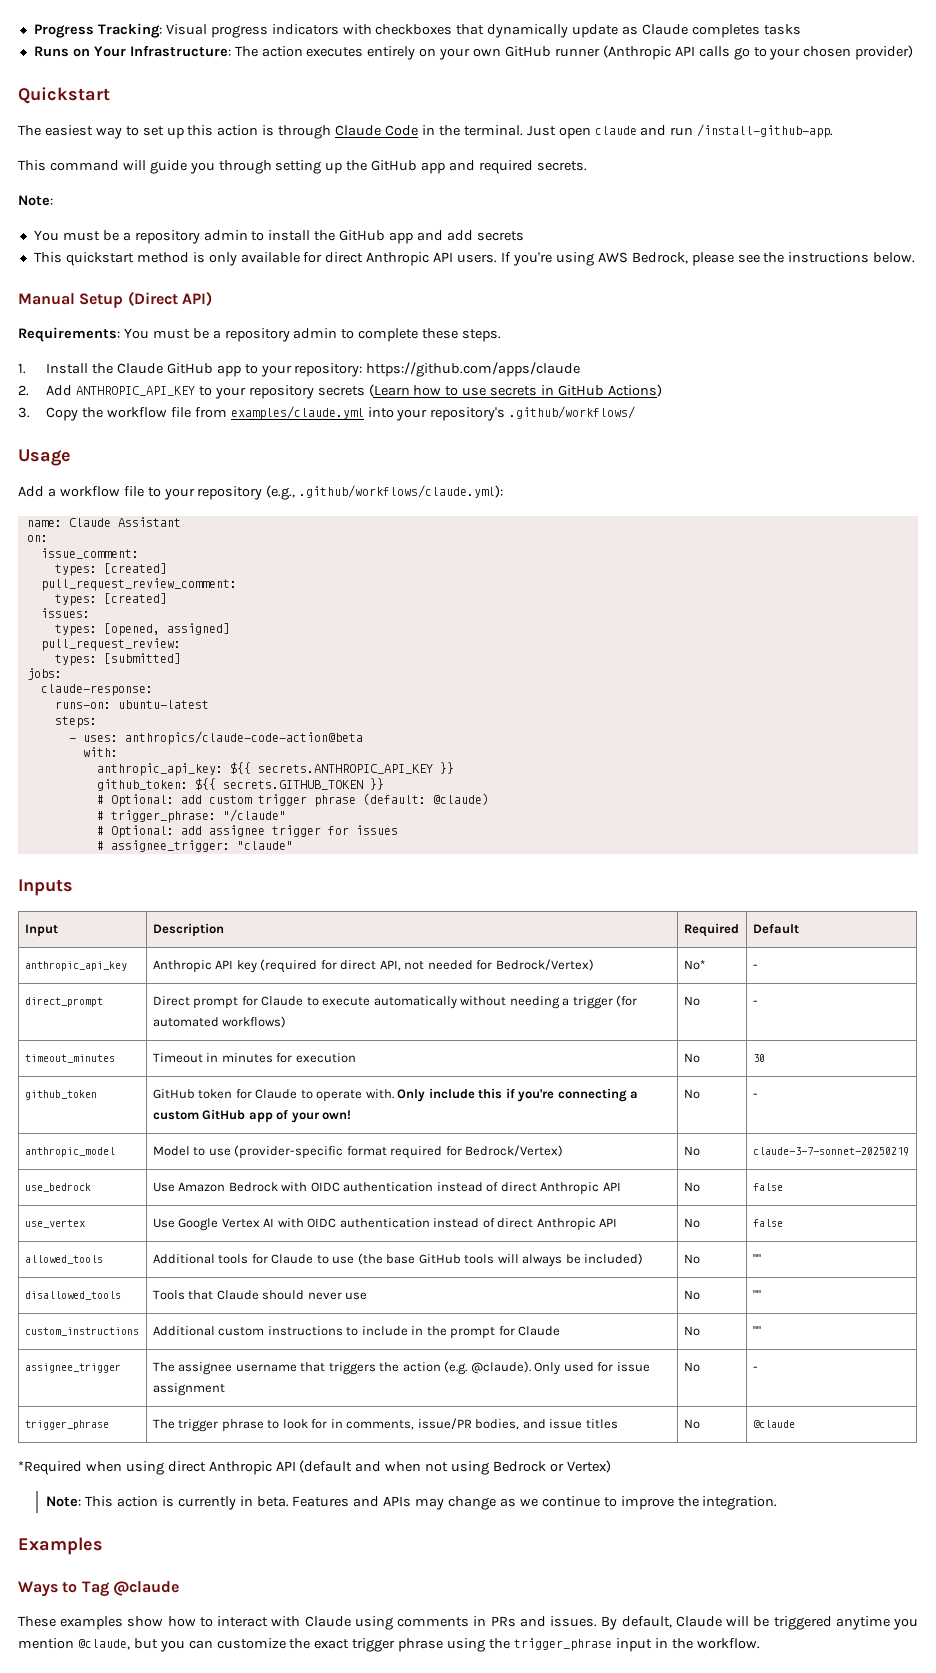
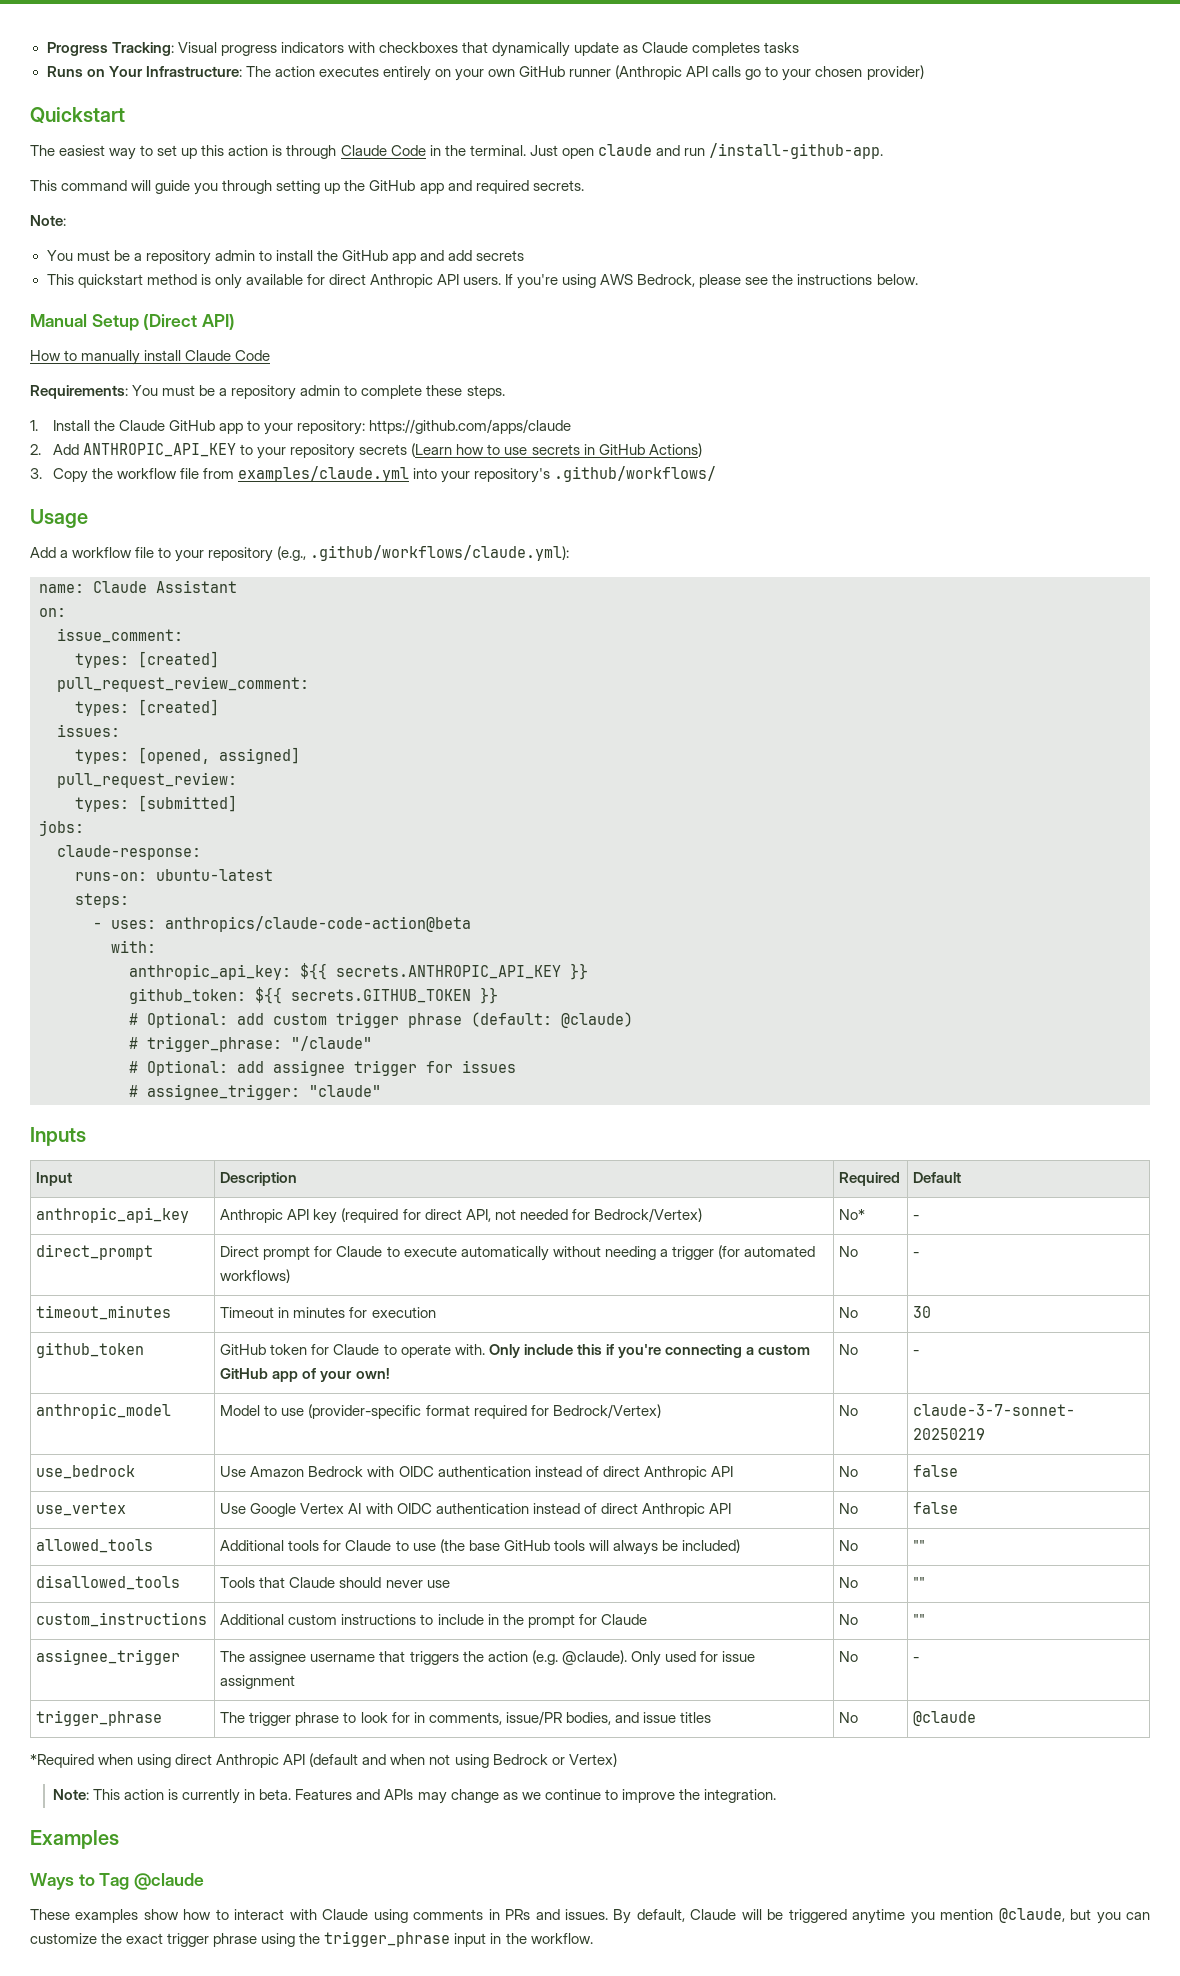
+ How to manually install Claude Code

